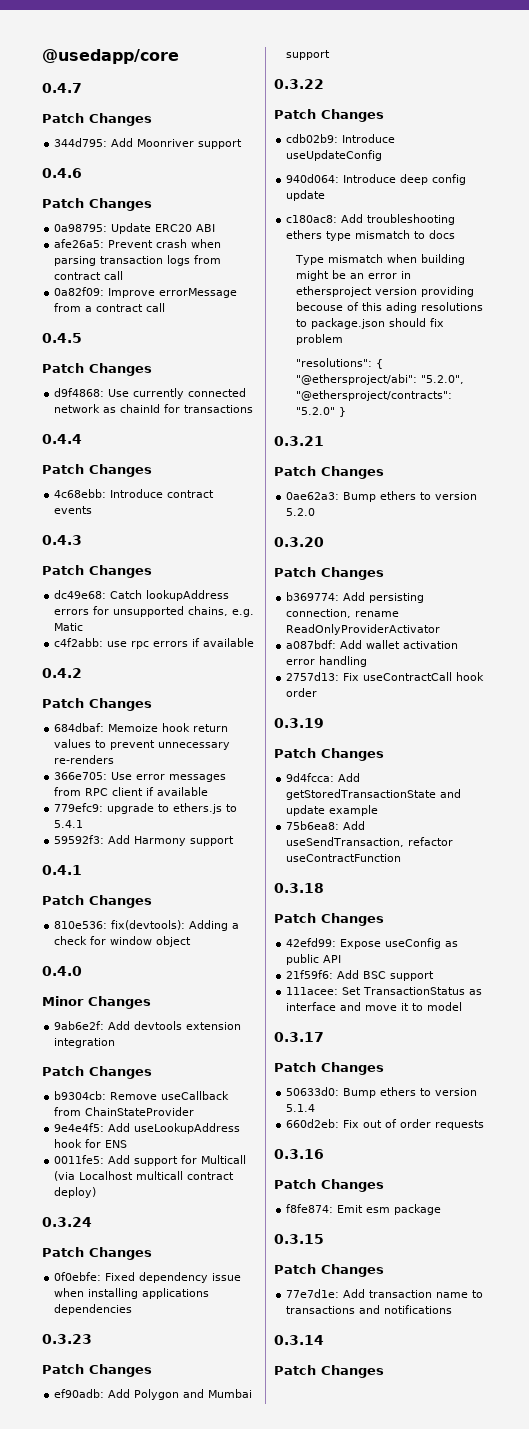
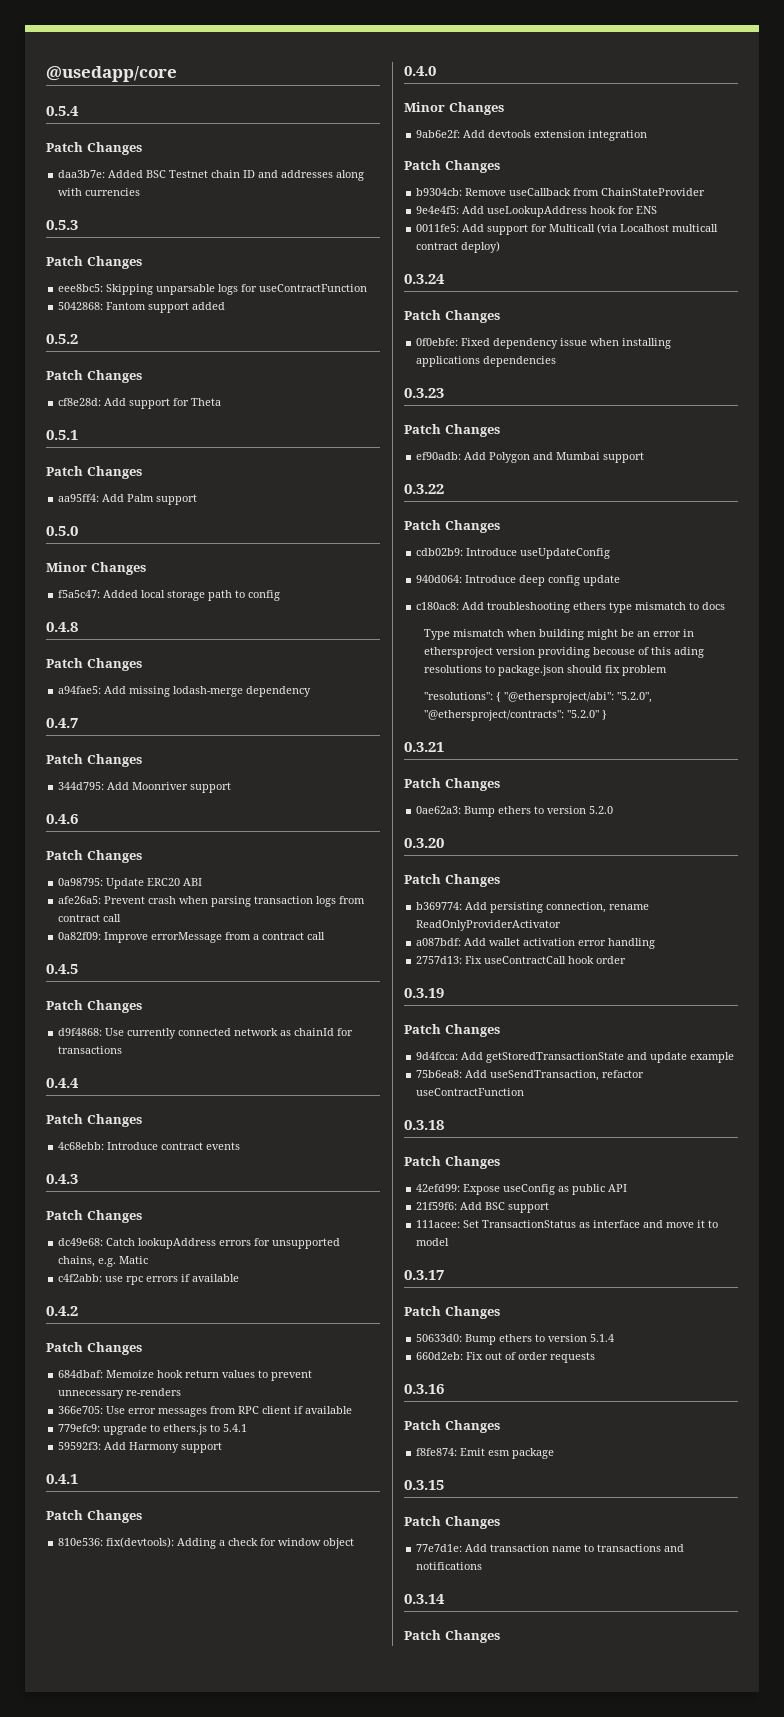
+ 0.5.4
+ Patch Changes
+ daa3b7e: Added BSC Testnet chain ID and addresses along with currencies
+ 0.5.3
+ Patch Changes
+ eee8bc5: Skipping unparsable logs for useContractFunction
+ 5042868: Fantom support added
+ 0.5.2
+ Patch Changes
+ cf8e28d: Add support for Theta
+ 0.5.1
+ Patch Changes
+ aa95ff4: Add Palm support
+ 0.5.0
+ Minor Changes
+ f5a5c47: Added local storage path to config
+ 0.4.8
+ Patch Changes
+ a94fae5: Add missing lodash-merge dependency

